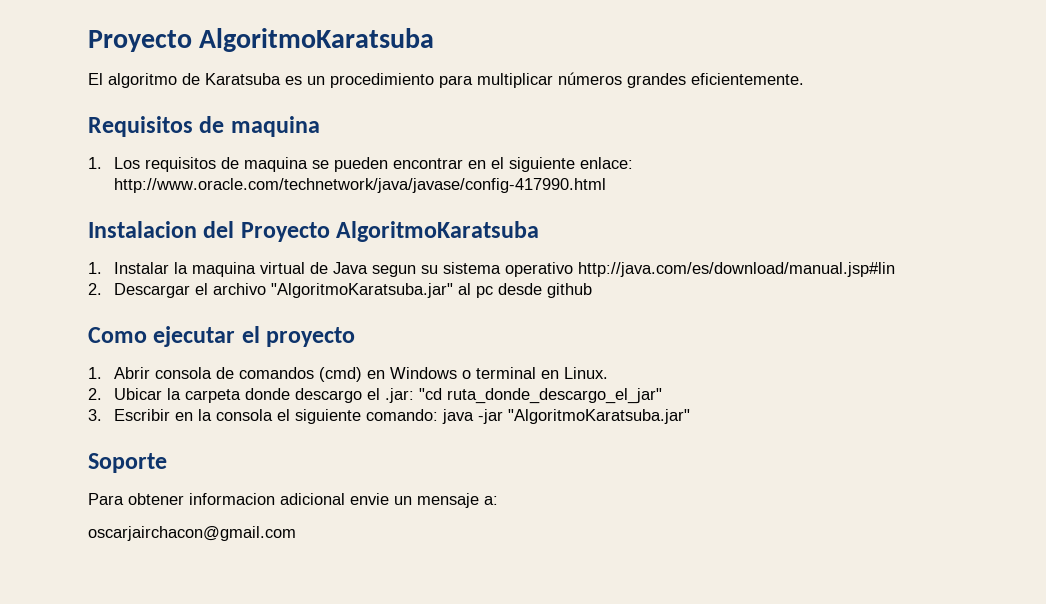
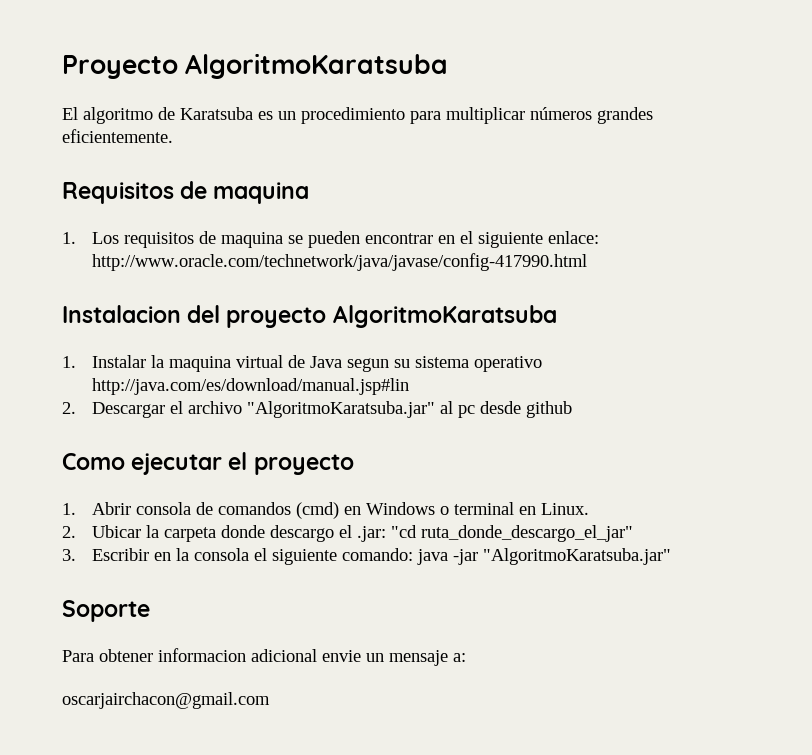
- Instalacion del Proyecto AlgoritmoKaratsuba
+ Instalacion del proyecto AlgoritmoKaratsuba

